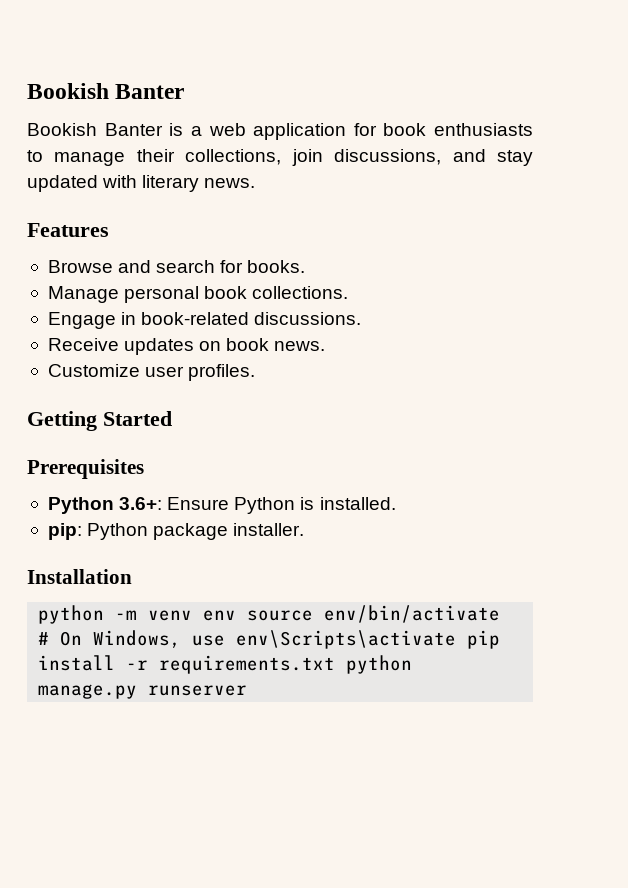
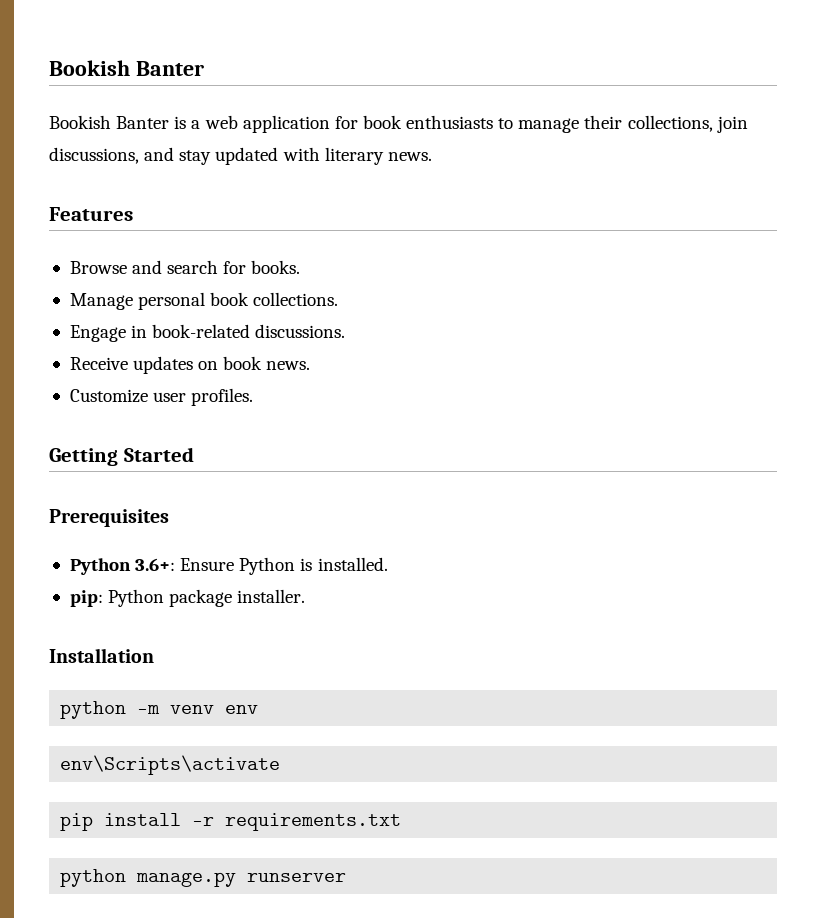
- python -m venv env source env/bin/activate # On Windows, use env\Scripts\activate pip install -r requirements.txt python manage.py runserver
+ python -m venv env
+ env\Scripts\activate
+ pip install -r requirements.txt
+ python manage.py runserver

